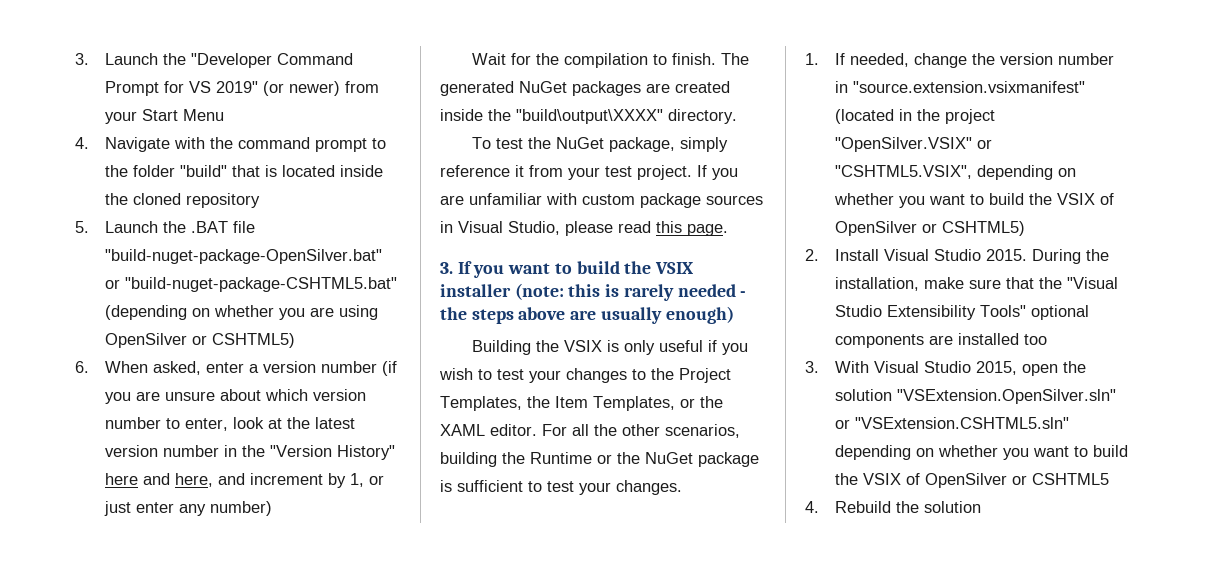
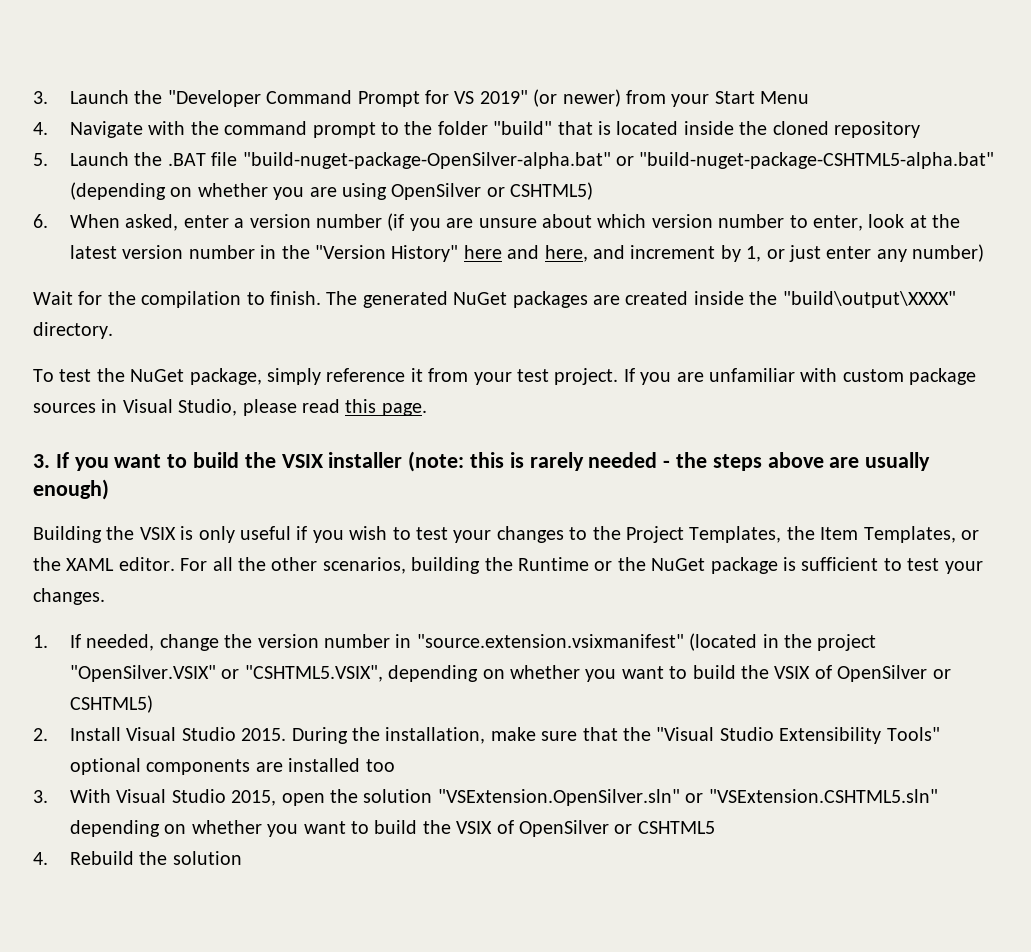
- 5. Launch the .BAT file "build-nuget-package-OpenSilver.bat" or "build-nuget-package-CSHTML5.bat" (depending on whether you are using OpenSilver or CSHTML5)
+ 5. Launch the .BAT file "build-nuget-package-OpenSilver-alpha.bat" or "build-nuget-package-CSHTML5-alpha.bat" (depending on whether you are using OpenSilver or CSHTML5)

